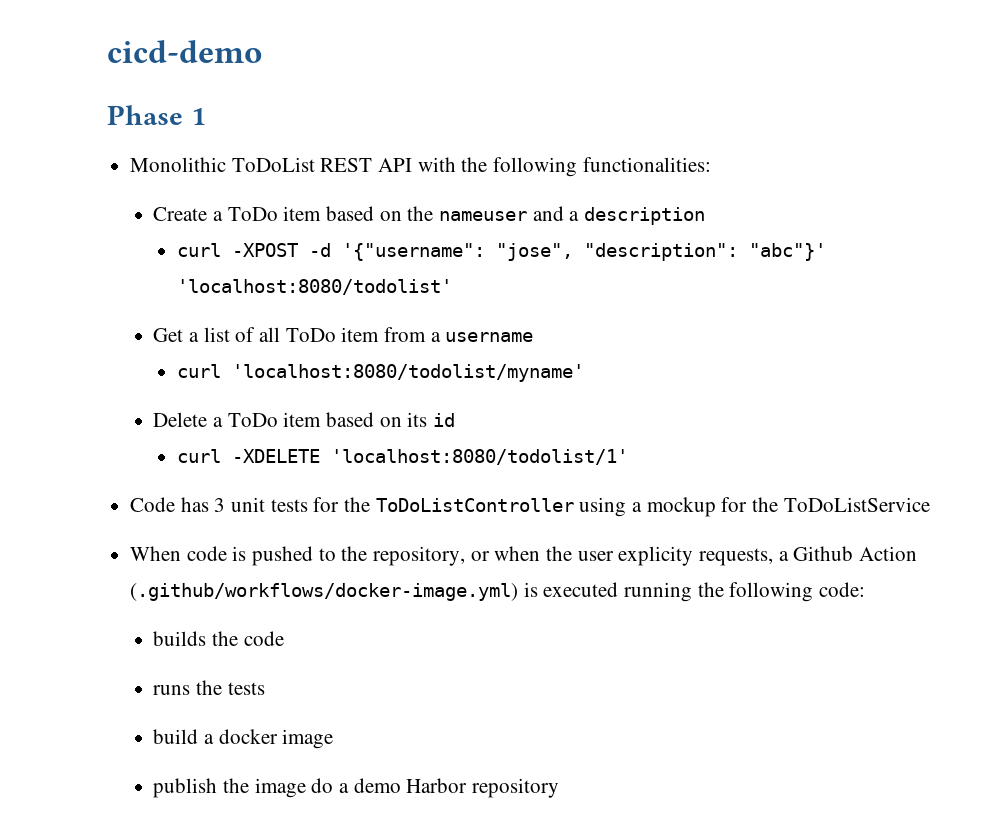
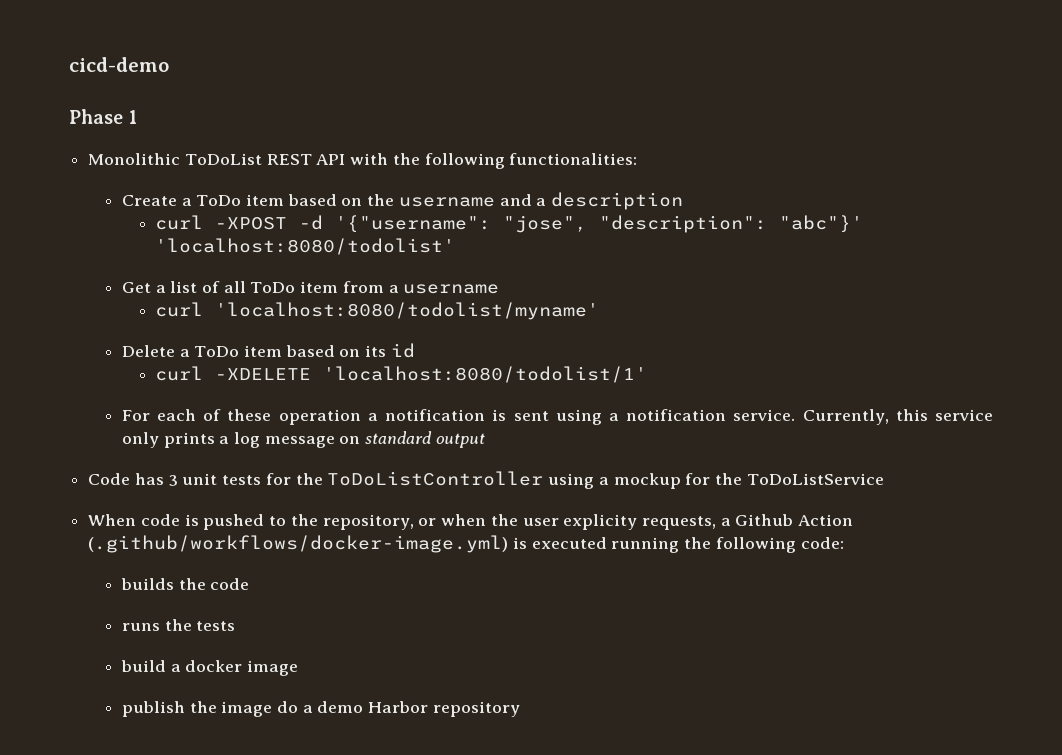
- Create a ToDo item based on the nameuser and a description
+ Create a ToDo item based on the username and a description
+ For each of these operation a notification is sent using a notification service. Currently, this service only prints a log message on standard output

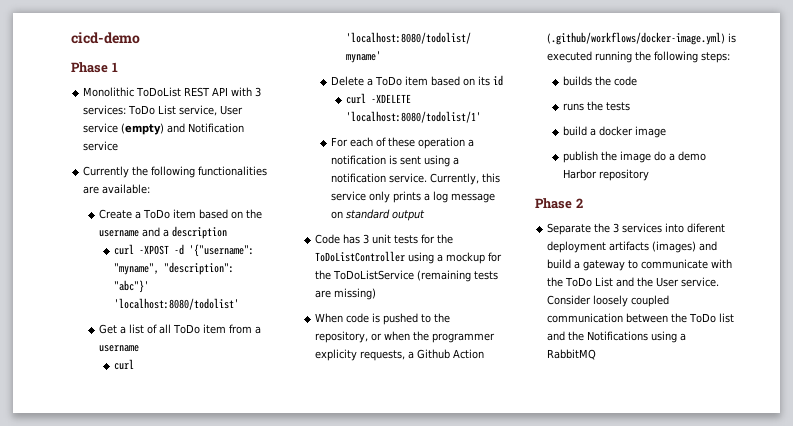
- Monolithic ToDoList REST API with the following functionalities:
+ Monolithic ToDoList REST API with 3 services: ToDo List service, User service (empty) and Notification service
+ Currently the following functionalities are available:
- curl -XPOST -d '{"username": "jose", "description": "abc"}' 'localhost:8080/todolist'
+ curl -XPOST -d '{"username": "myname", "description": "abc"}' 'localhost:8080/todolist'
- Code has 3 unit tests for the ToDoListController using a mockup for the ToDoListService
+ Code has 3 unit tests for the ToDoListController using a mockup for the ToDoListService (remaining tests are missing)
- When code is pushed to the repository, or when the user explicity requests, a Github Action (.github/workflows/docker-image.yml) is executed running the following code:
+ When code is pushed to the repository, or when the programmer explicity requests, a Github Action (.github/workflows/docker-image.yml) is executed running the following steps:
+ Phase 2
+ Separate the 3 services into diferent deployment artifacts (images) and build a gateway to communicate with the ToDo List and the User service. Consider loosely coupled communication between the ToDo list and the Notifications using a RabbitMQ

